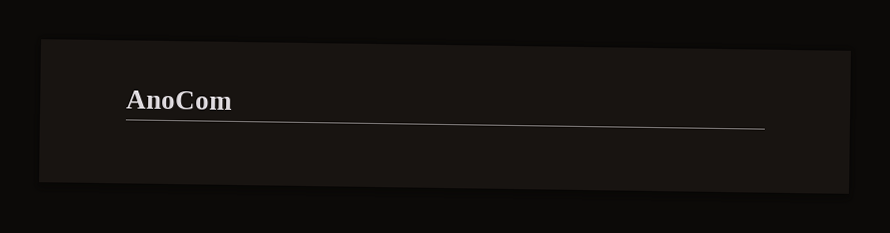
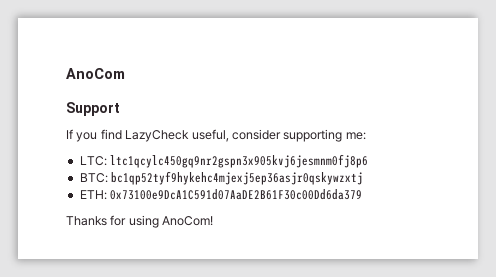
+ Support
+ If you find LazyCheck useful, consider supporting me:
+ LTC: ltc1qcylc450gq9nr2gspn3x905kvj6jesmnm0fj8p6
+ BTC: bc1qp52tyf9hykehc4mjexj5ep36asjr0qskywzxtj
+ ETH: 0x73100e9DcA1C591d07AaDE2B61F30c00Dd6da379
+ Thanks for using AnoCom!

